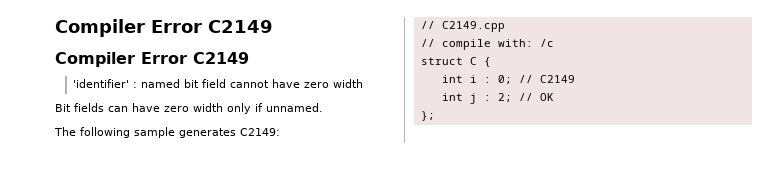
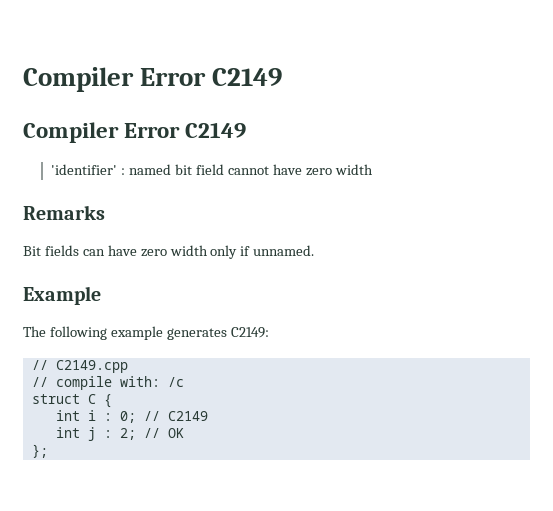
+ Remarks
+ Example
- The following sample generates C2149:
+ The following example generates C2149:

